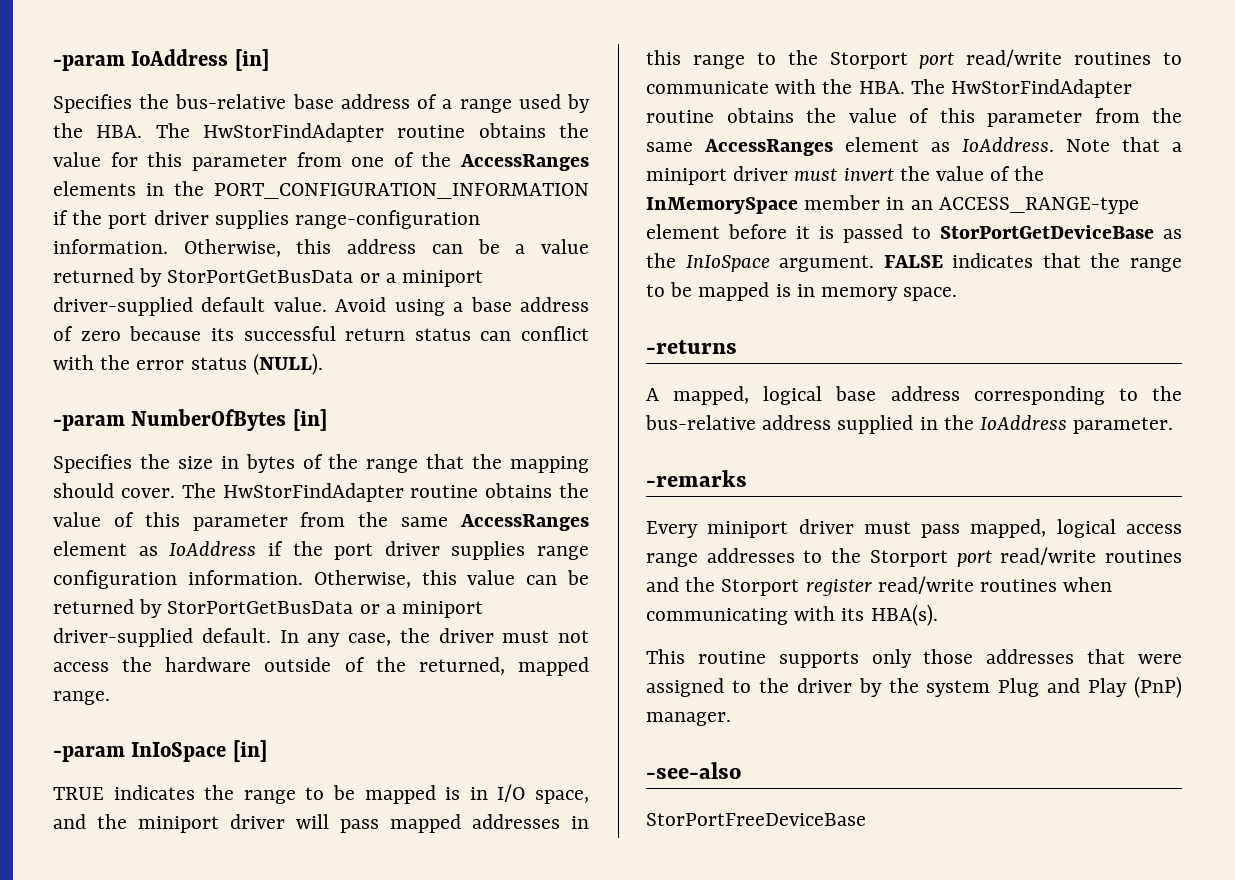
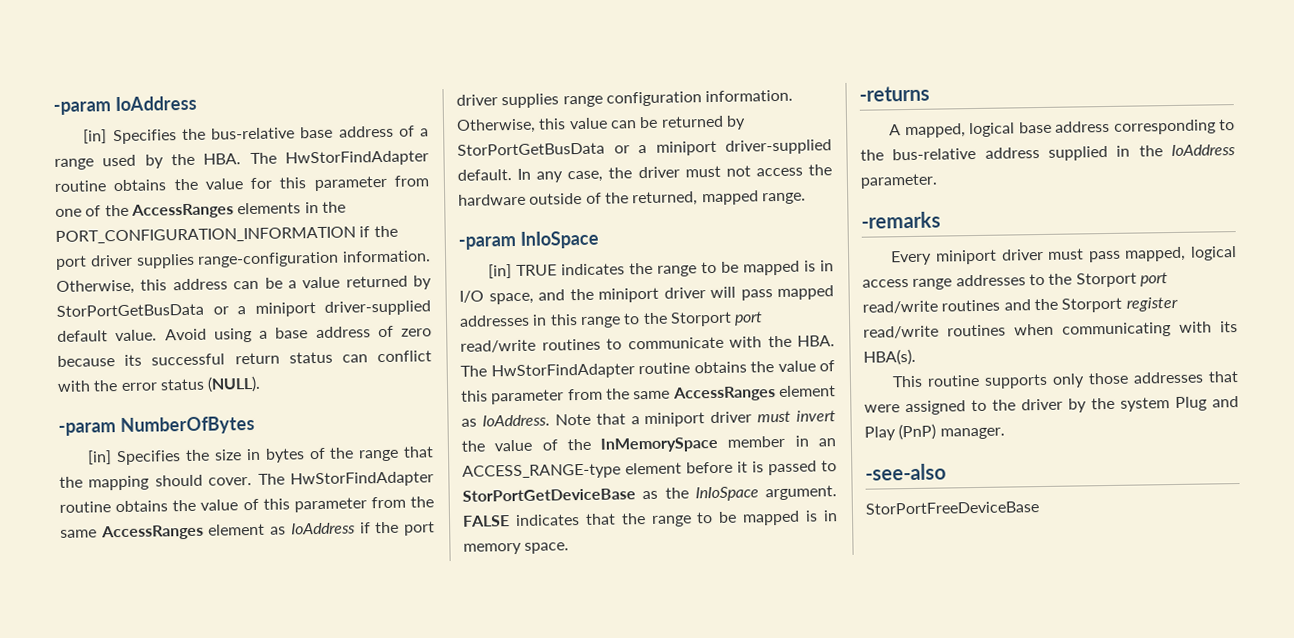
- -param IoAddress [in]
- Specifies the bus-relative base address of a range used by the HBA. The HwStorFindAdapter routine obtains the value for this parameter from one of the AccessRanges elements in the PORT_CONFIGURATION_INFORMATION if the port driver supplies range-configuration information.
+ -param IoAddress
+ [in] Specifies the bus-relative base address of a range used by the HBA. The HwStorFindAdapter routine obtains the value for this parameter from one of the AccessRanges elements in the PORT_CONFIGURATION_INFORMATION if the port driver supplies range-configuration information.
- -param NumberOfBytes [in]
- Specifies the size in bytes of the range that the mapping should cover.
+ -param NumberOfBytes
+ [in] Specifies the size in bytes of the range that the mapping should cover.
- -param InIoSpace [in]
- TRUE indicates the range to be mapped is in I/O space, and the miniport driver will pass mapped addresses in this range to the Storport port read/write routines to communicate with the HBA. The HwStorFindAdapter routine obtains the value of this parameter from the same AccessRanges element as IoAddress.
+ -param InIoSpace
+ [in] TRUE indicates the range to be mapped is in I/O space, and the miniport driver will pass mapped addresses in this range to the Storport port read/write routines to communicate with the HBA. The HwStorFindAdapter routine obtains the value of this parameter from the same AccessRanges element as IoAddress.

